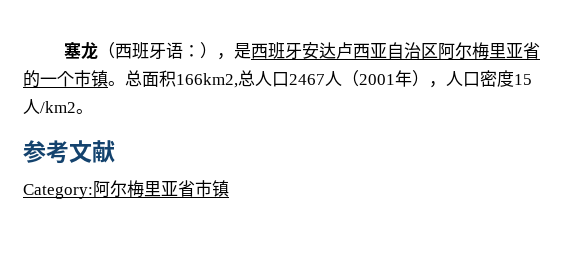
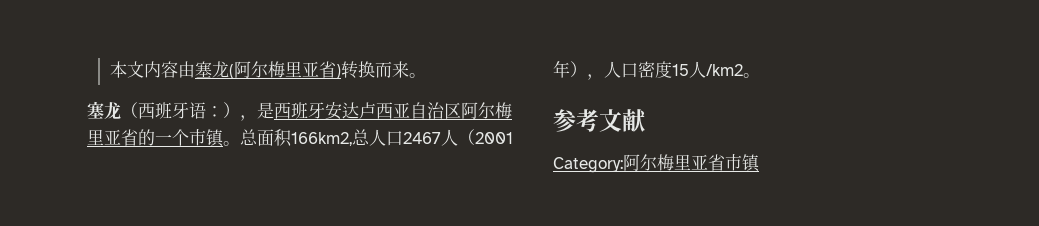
+ 本文内容由塞龙(阿尔梅里亚省)转换而来。

